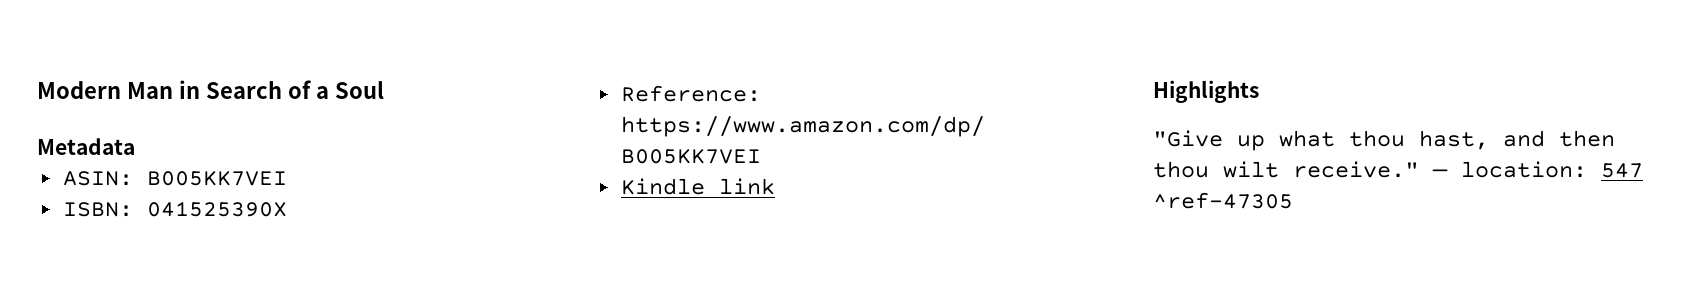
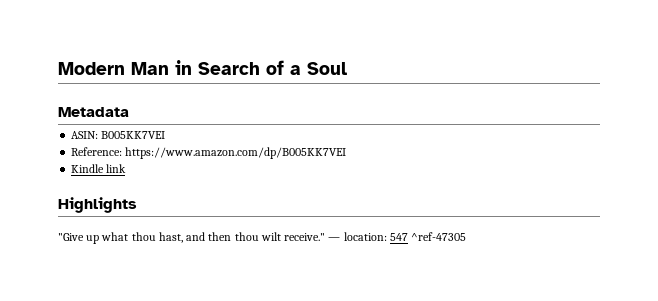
- ISBN: 041525390X

